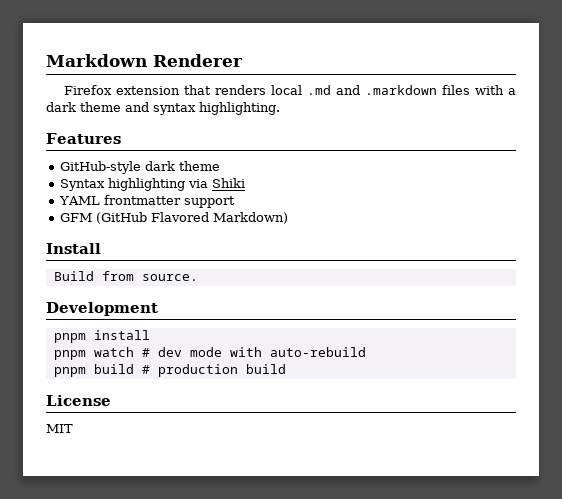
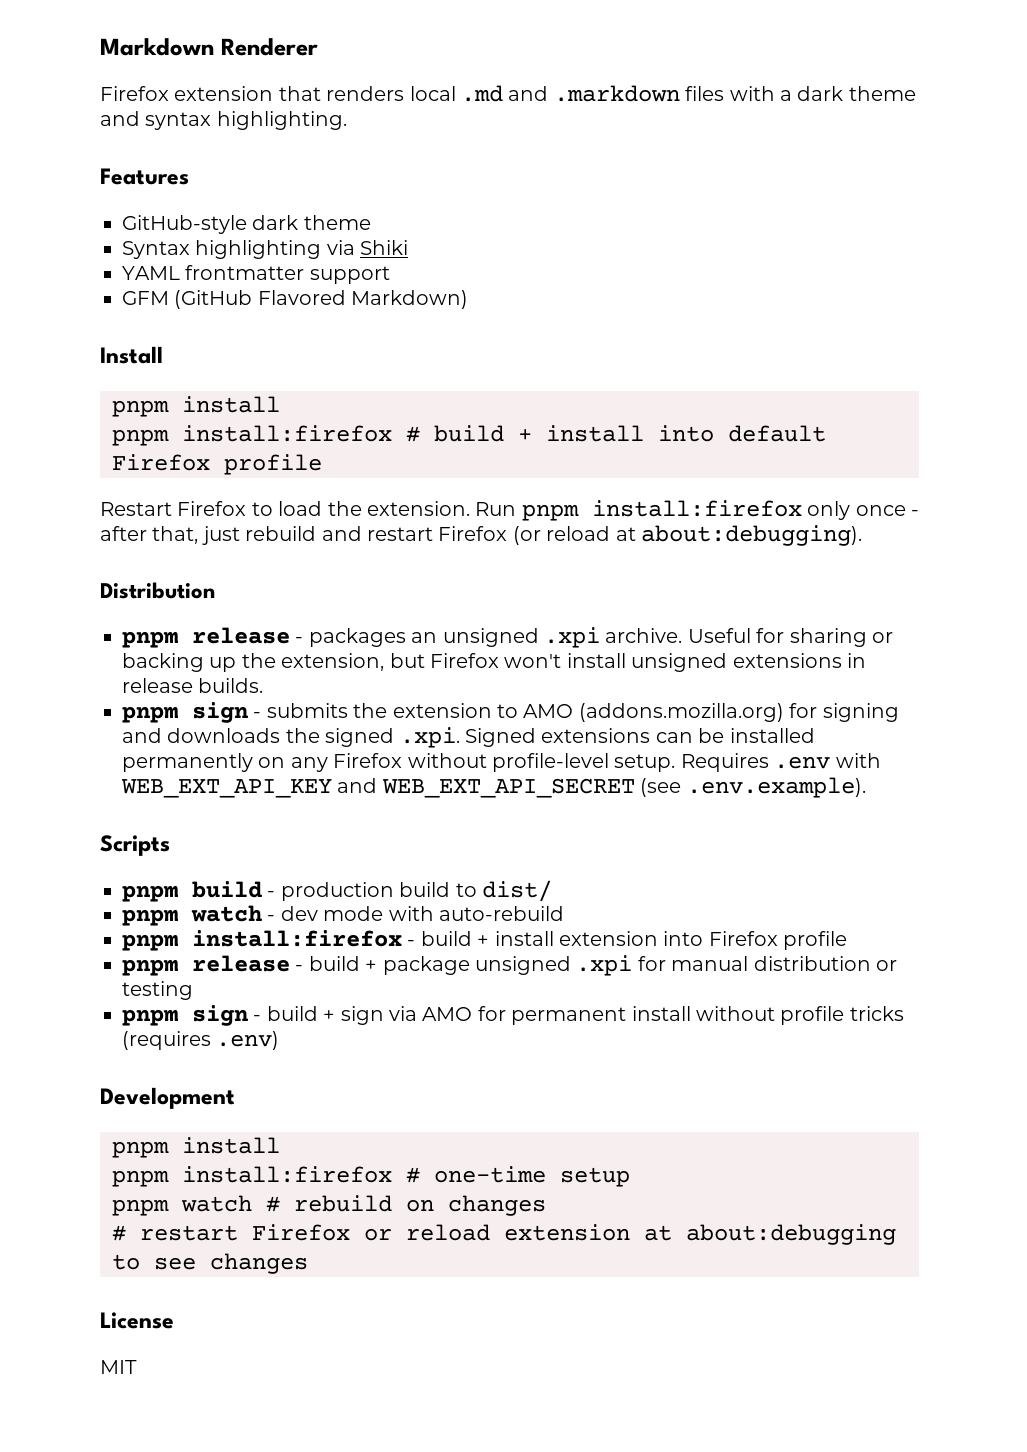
  Install
- Build from source.
+ pnpm install
+ pnpm install:firefox # build + install into default Firefox profile
+ Restart Firefox to load the extension. Run pnpm install:firefox only once - after that, just rebuild and restart Firefox (or reload at about:debugging).
+ Distribution
+ pnpm release - packages an unsigned .xpi archive. Useful for sharing or backing up the extension, but Firefox won't install unsigned extensions in release builds.
+ pnpm sign - submits the extension to AMO (addons.mozilla.org) for signing and downloads the signed .xpi. Signed extensions can be installed permanently on any Firefox without profile-level setup. Requires .env with WEB_EXT_API_KEY and WEB_EXT_API_SECRET (see .env.example).
+ Scripts
+ pnpm build - production build to dist/
+ pnpm watch - dev mode with auto-rebuild
+ pnpm install:firefox - build + install extension into Firefox profile
+ pnpm release - build + package unsigned .xpi for manual distribution or testing
+ pnpm sign - build + sign via AMO for permanent install without profile tricks (requires .env)
  Development
  pnpm install
- pnpm watch # dev mode with auto-rebuild
- pnpm build # production build
+ pnpm install:firefox # one-time setup
+ pnpm watch # rebuild on changes
+ # restart Firefox or reload extension at about:debugging to see changes

